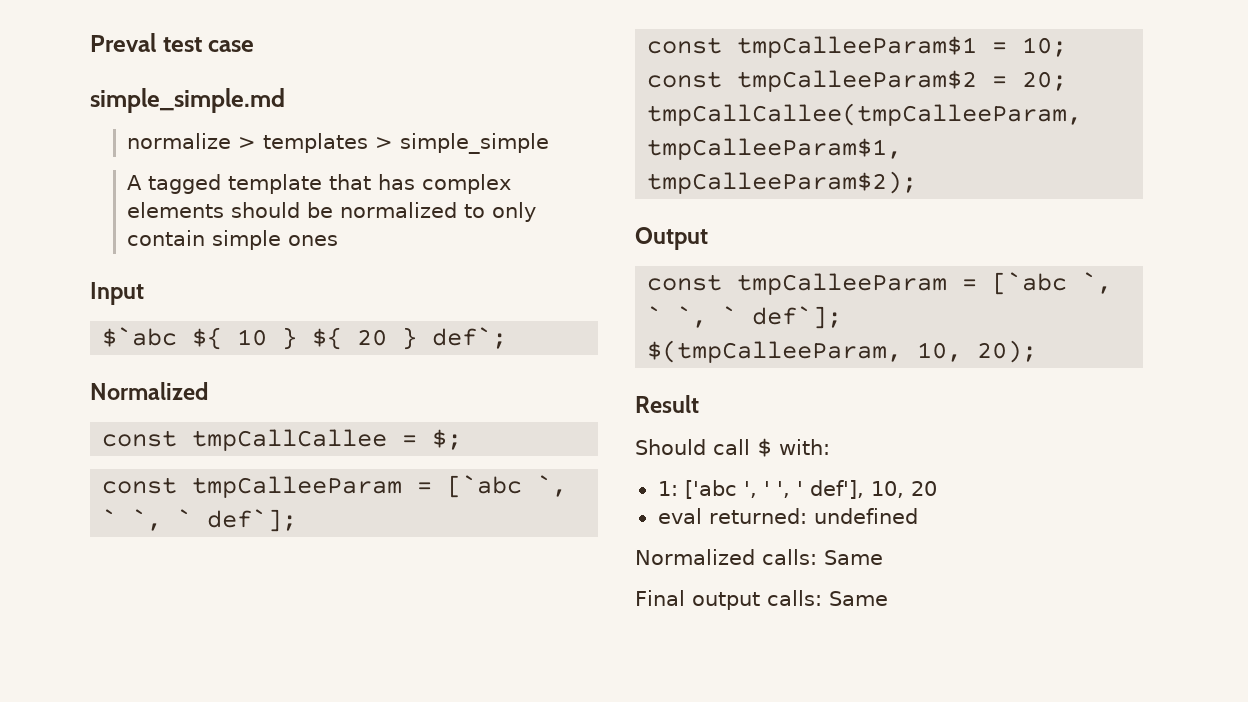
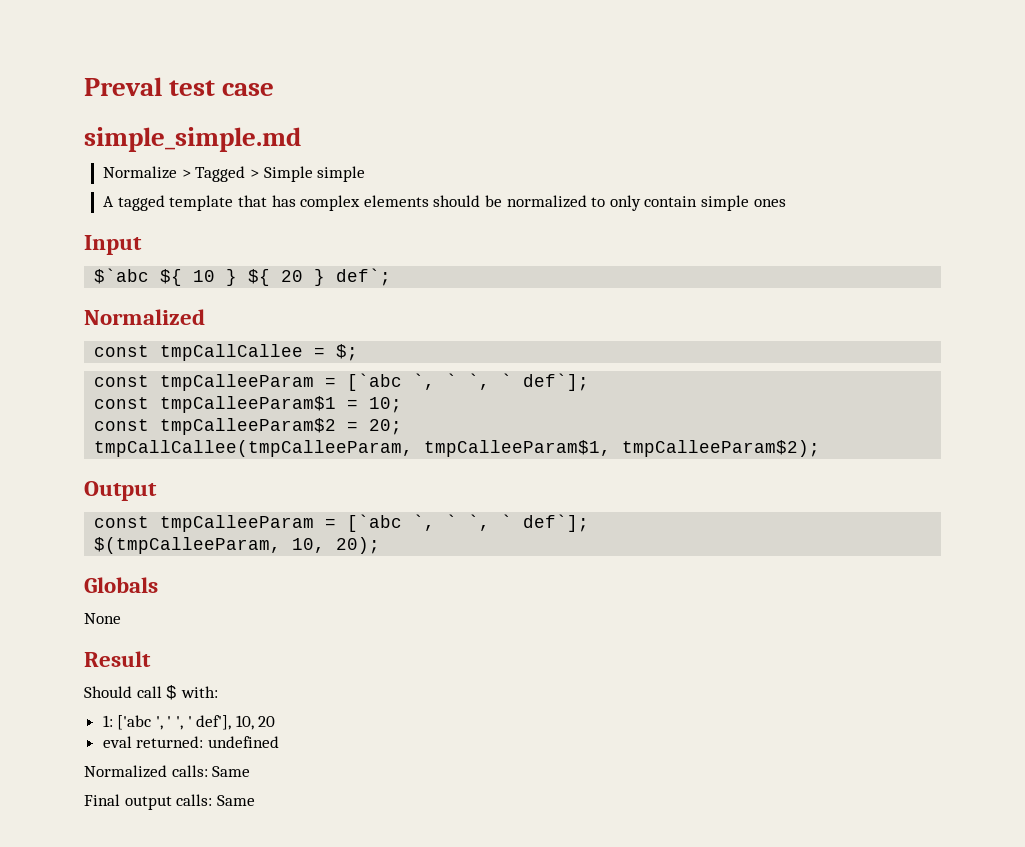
- normalize > templates > simple_simple
+ Normalize > Tagged > Simple simple
+ Globals
+ None

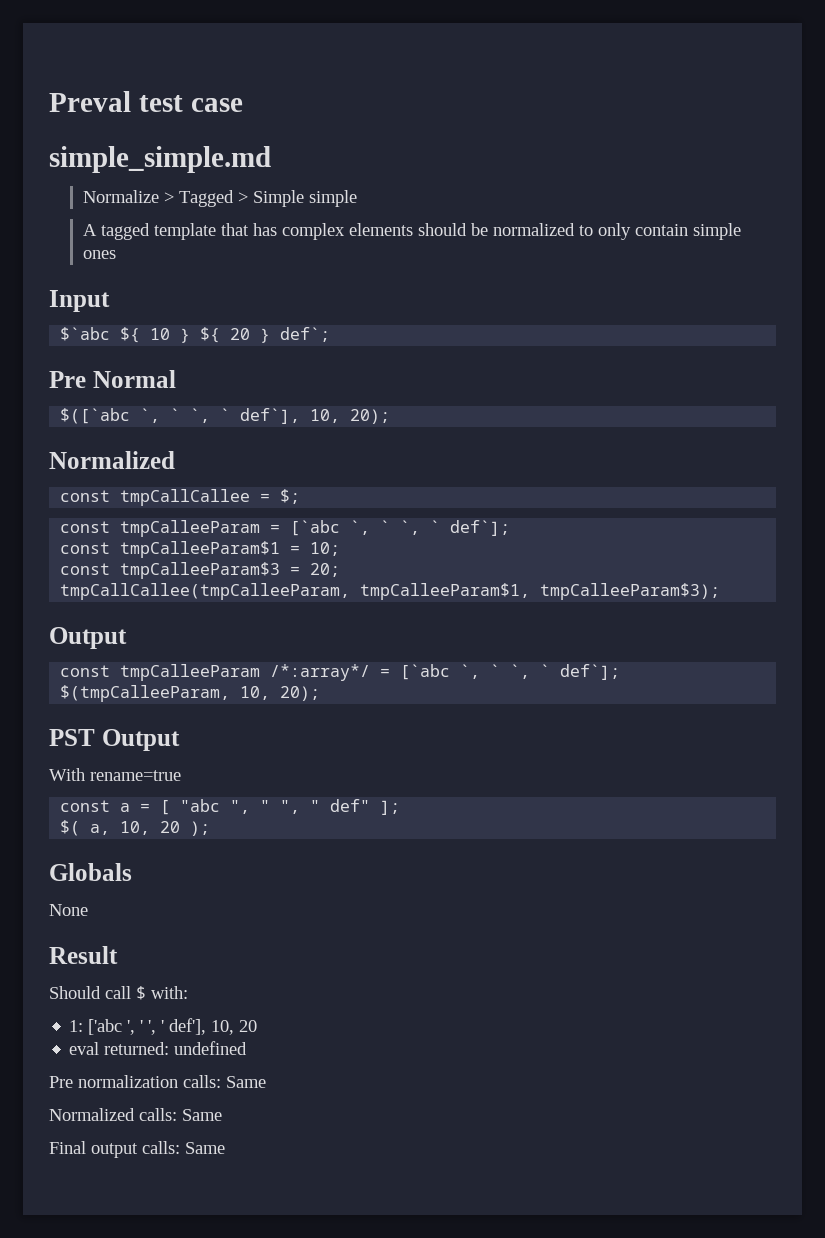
+ Pre Normal
+ $([`abc `, ` `, ` def`], 10, 20);
- const tmpCalleeParam$2 = 20;
+ const tmpCalleeParam$3 = 20;
- tmpCallCallee(tmpCalleeParam, tmpCalleeParam$1, tmpCalleeParam$2);
+ tmpCallCallee(tmpCalleeParam, tmpCalleeParam$1, tmpCalleeParam$3);
  Output
- const tmpCalleeParam = [`abc `, ` `, ` def`];
+ const tmpCalleeParam /*:array*/ = [`abc `, ` `, ` def`];
+ PST Output
+ With rename=true
+ const a = [ "abc ", " ", " def" ];
+ $( a, 10, 20 );
+ Pre normalization calls: Same

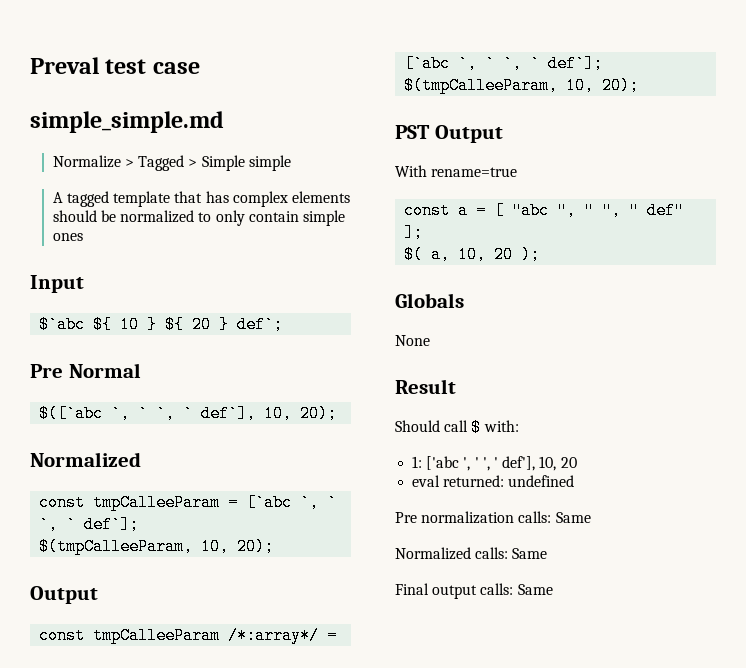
- const tmpCallCallee = $;
  const tmpCalleeParam = [`abc `, ` `, ` def`];
- const tmpCalleeParam$1 = 10;
- const tmpCalleeParam$3 = 20;
- tmpCallCallee(tmpCalleeParam, tmpCalleeParam$1, tmpCalleeParam$3);
+ $(tmpCalleeParam, 10, 20);

